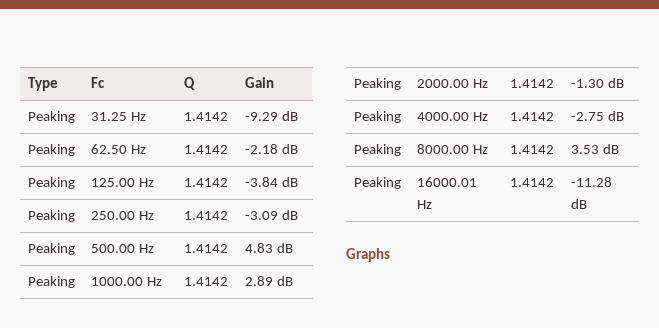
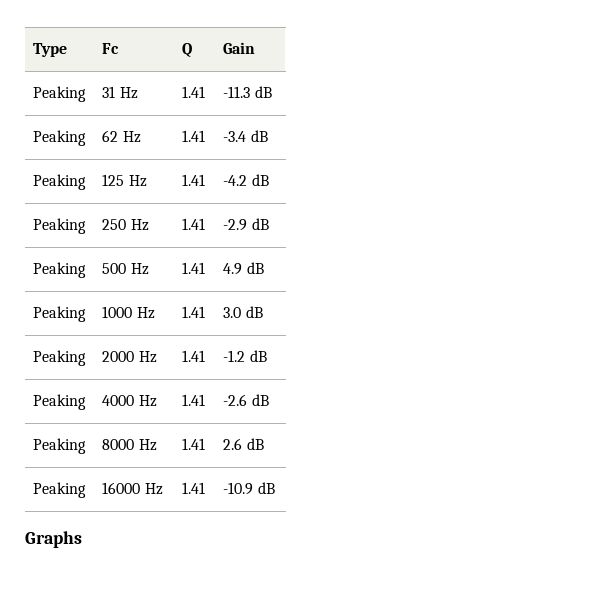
- Peaking | 31.25 Hz | 1.4142 | -9.29 dB
- Peaking | 62.50 Hz | 1.4142 | -2.18 dB
- Peaking | 125.00 Hz | 1.4142 | -3.84 dB
- Peaking | 250.00 Hz | 1.4142 | -3.09 dB
- Peaking | 500.00 Hz | 1.4142 | 4.83 dB
- Peaking | 1000.00 Hz | 1.4142 | 2.89 dB
- Peaking | 2000.00 Hz | 1.4142 | -1.30 dB
- Peaking | 4000.00 Hz | 1.4142 | -2.75 dB
- Peaking | 8000.00 Hz | 1.4142 | 3.53 dB
- Peaking | 16000.01 Hz | 1.4142 | -11.28 dB
+ Peaking | 31 Hz | 1.41 | -11.3 dB
+ Peaking | 62 Hz | 1.41 | -3.4 dB
+ Peaking | 125 Hz | 1.41 | -4.2 dB
+ Peaking | 250 Hz | 1.41 | -2.9 dB
+ Peaking | 500 Hz | 1.41 | 4.9 dB
+ Peaking | 1000 Hz | 1.41 | 3.0 dB
+ Peaking | 2000 Hz | 1.41 | -1.2 dB
+ Peaking | 4000 Hz | 1.41 | -2.6 dB
+ Peaking | 8000 Hz | 1.41 | 2.6 dB
+ Peaking | 16000 Hz | 1.41 | -10.9 dB

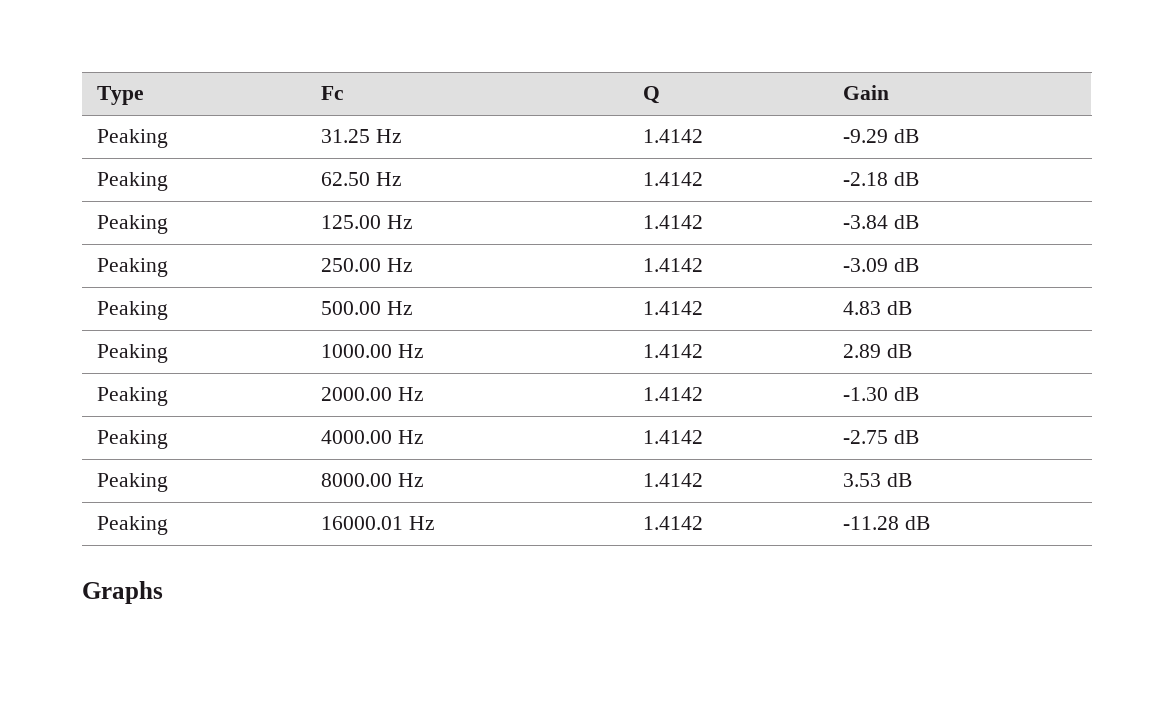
- Peaking | 31 Hz | 1.41 | -11.3 dB
- Peaking | 62 Hz | 1.41 | -3.4 dB
- Peaking | 125 Hz | 1.41 | -4.2 dB
- Peaking | 250 Hz | 1.41 | -2.9 dB
- Peaking | 500 Hz | 1.41 | 4.9 dB
- Peaking | 1000 Hz | 1.41 | 3.0 dB
- Peaking | 2000 Hz | 1.41 | -1.2 dB
- Peaking | 4000 Hz | 1.41 | -2.6 dB
- Peaking | 8000 Hz | 1.41 | 2.6 dB
- Peaking | 16000 Hz | 1.41 | -10.9 dB
+ Peaking | 31.25 Hz | 1.4142 | -9.29 dB
+ Peaking | 62.50 Hz | 1.4142 | -2.18 dB
+ Peaking | 125.00 Hz | 1.4142 | -3.84 dB
+ Peaking | 250.00 Hz | 1.4142 | -3.09 dB
+ Peaking | 500.00 Hz | 1.4142 | 4.83 dB
+ Peaking | 1000.00 Hz | 1.4142 | 2.89 dB
+ Peaking | 2000.00 Hz | 1.4142 | -1.30 dB
+ Peaking | 4000.00 Hz | 1.4142 | -2.75 dB
+ Peaking | 8000.00 Hz | 1.4142 | 3.53 dB
+ Peaking | 16000.01 Hz | 1.4142 | -11.28 dB

